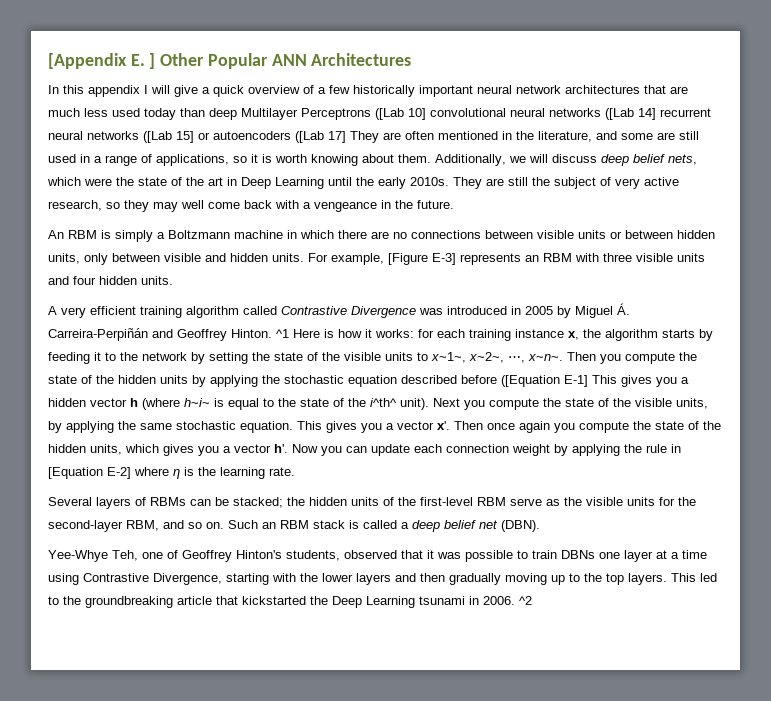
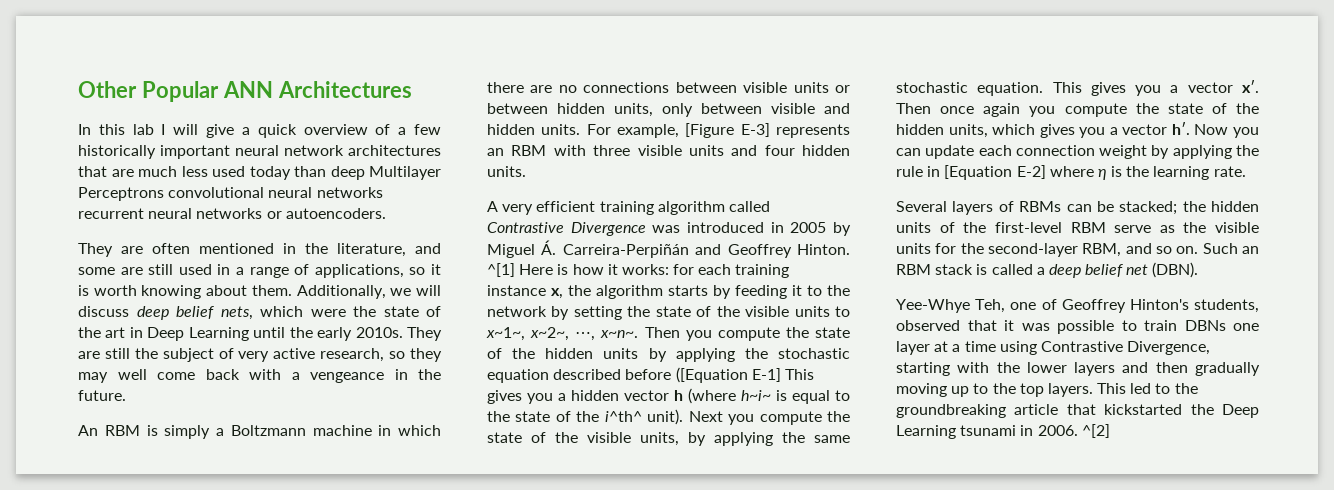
- [Appendix E. ] Other Popular ANN Architectures
+ Other Popular ANN Architectures
- In this appendix I will give a quick overview of a few historically important neural network architectures that are much less used today than deep Multilayer Perceptrons ([Lab 10] convolutional neural networks ([Lab 14] recurrent neural networks ([Lab 15] or autoencoders ([Lab 17] They are often mentioned in the literature, and some are still used in a range of applications, so it is worth knowing about them.
+ In this lab I will give a quick overview of a few historically important neural network architectures that are much less used today than deep Multilayer Perceptrons convolutional neural networks recurrent neural networks or autoencoders.
+ They are often mentioned in the literature, and some are still used in a range of applications, so it is worth knowing about them.
- ^1 Here is how it works: for each training instance x, the algorithm starts by feeding it to the network by setting the state of the visible units to x~1~, x~2~, ⋯, x~n~.
+ ^[1] Here is how it works: for each training instance x, the algorithm starts by feeding it to the network by setting the state of the visible units to x~1~, x~2~, ⋯, x~n~.
- ^2
+ ^[2]

